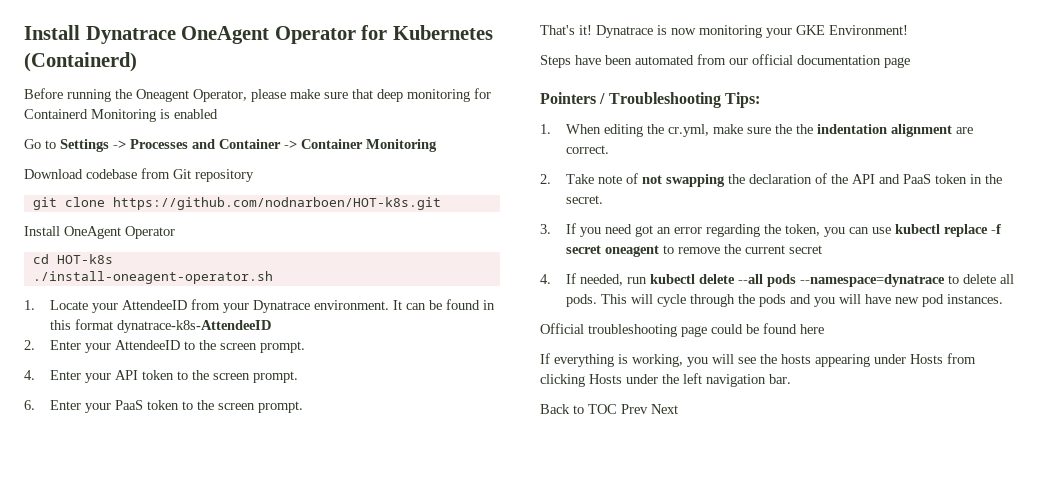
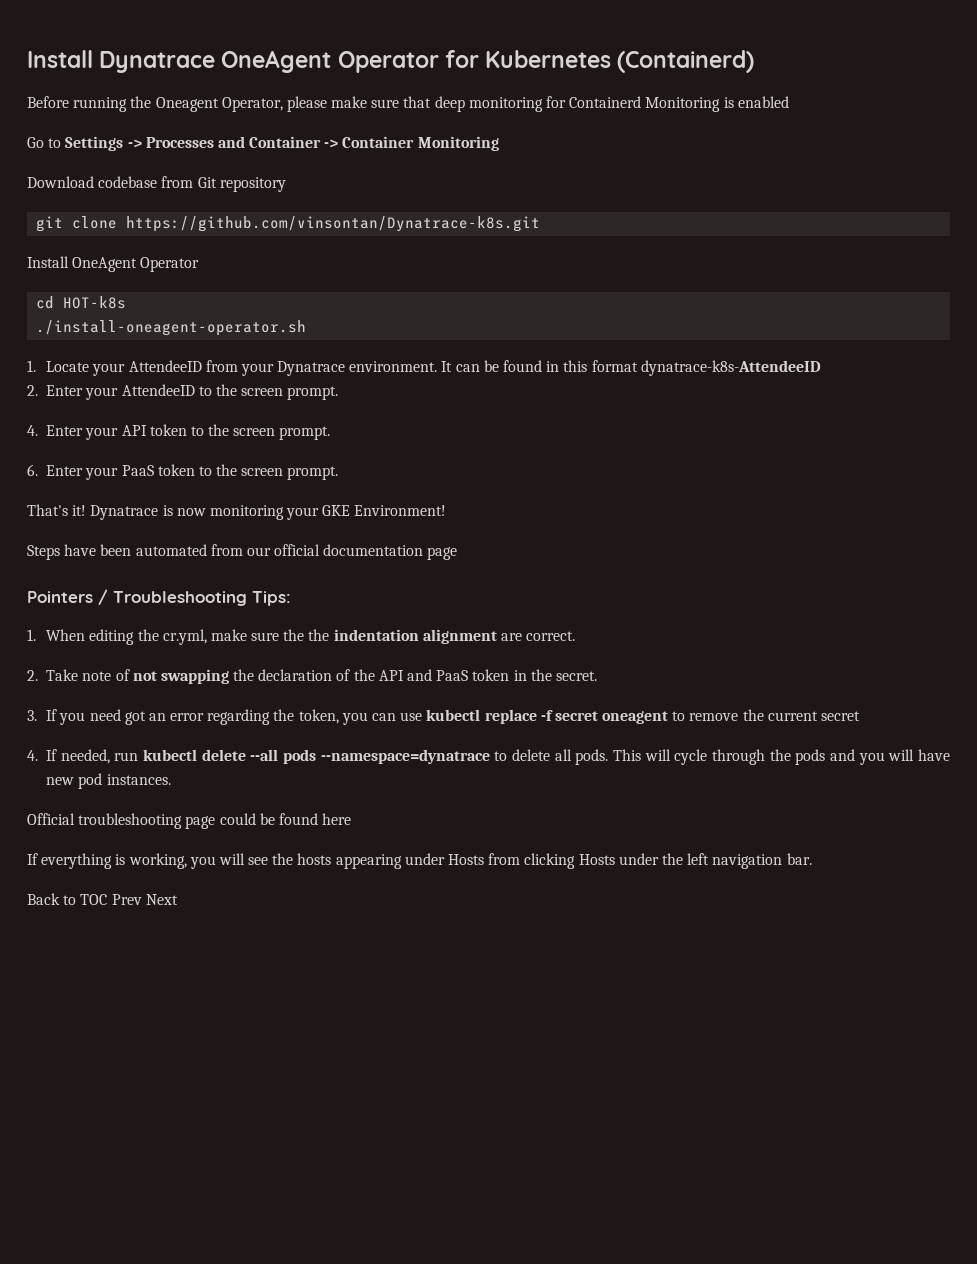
- git clone https://github.com/nodnarboen/HOT-k8s.git
+ git clone https://github.com/vinsontan/Dynatrace-k8s.git

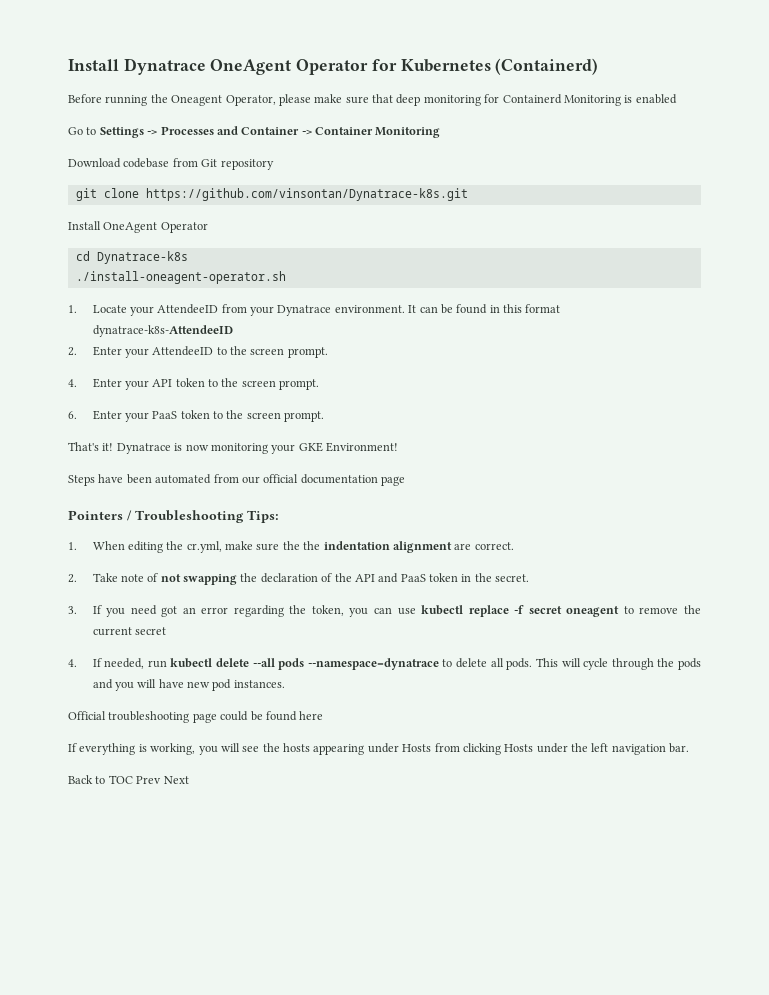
- cd HOT-k8s
+ cd Dynatrace-k8s

